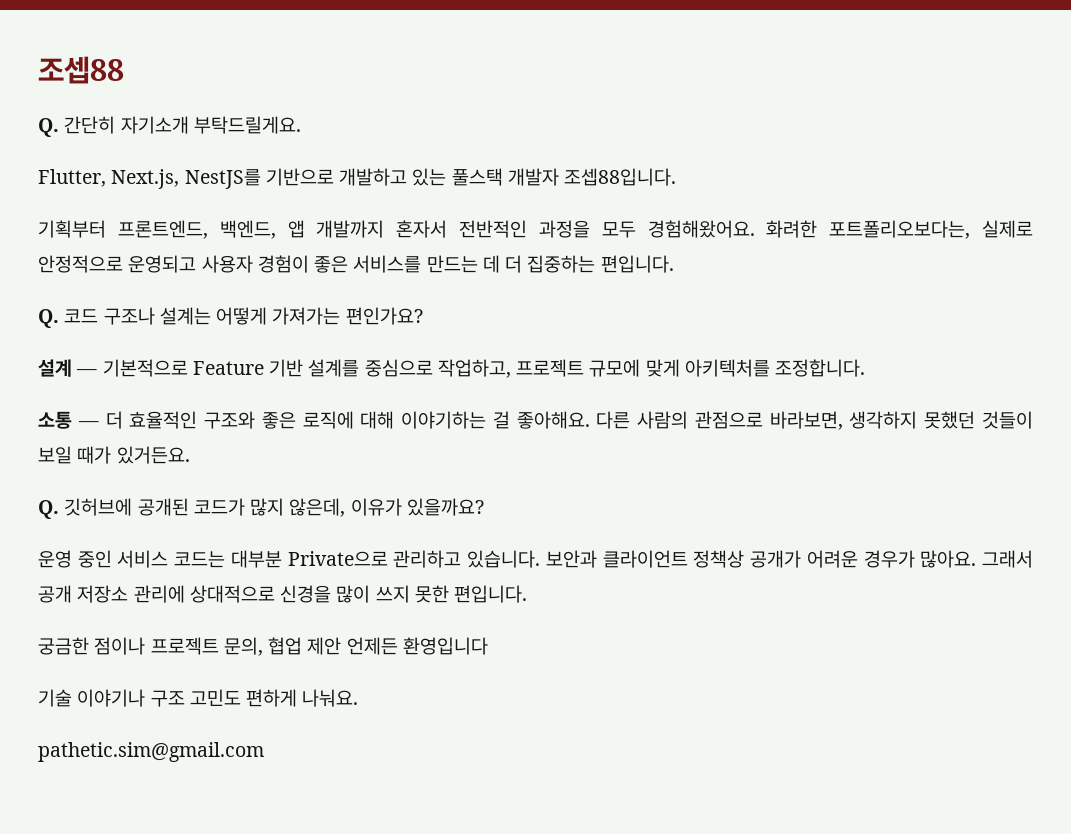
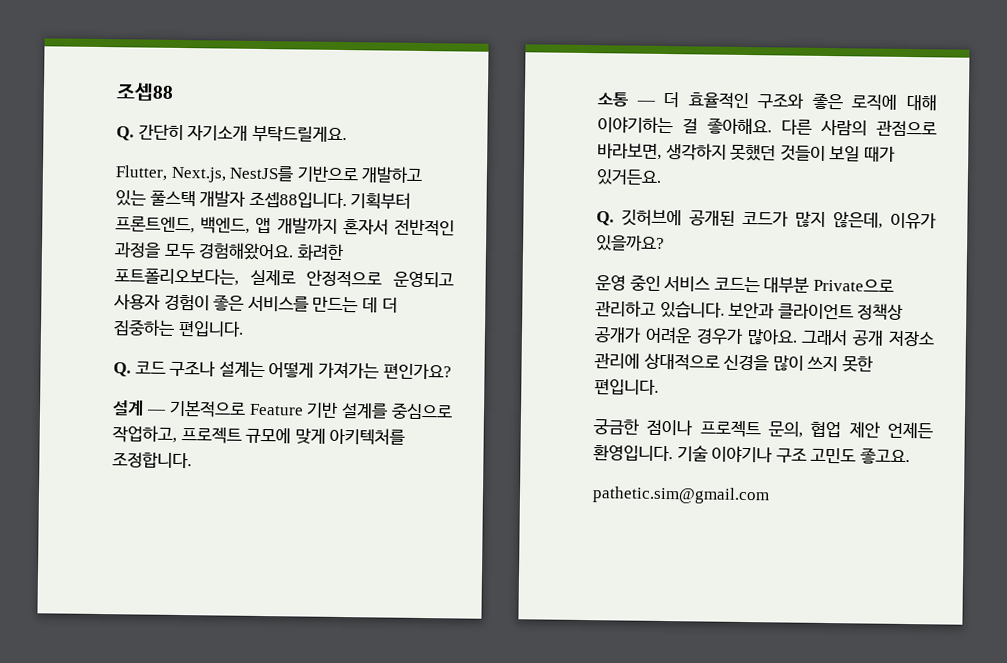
- Flutter, Next.js, NestJS를 기반으로 개발하고 있는 풀스택 개발자 조셉88입니다.
- 기획부터 프론트엔드, 백엔드, 앱 개발까지 혼자서 전반적인 과정을 모두 경험해왔어요.
+ Flutter, Next.js, NestJS를 기반으로 개발하고 있는 풀스택 개발자 조셉88입니다. 기획부터 프론트엔드, 백엔드, 앱 개발까지 혼자서 전반적인 과정을 모두 경험해왔어요.
- 궁금한 점이나 프로젝트 문의, 협업 제안 언제든 환영입니다
- 기술 이야기나 구조 고민도 편하게 나눠요.
+ 궁금한 점이나 프로젝트 문의, 협업 제안 언제든 환영입니다. 기술 이야기나 구조 고민도 좋고요.

